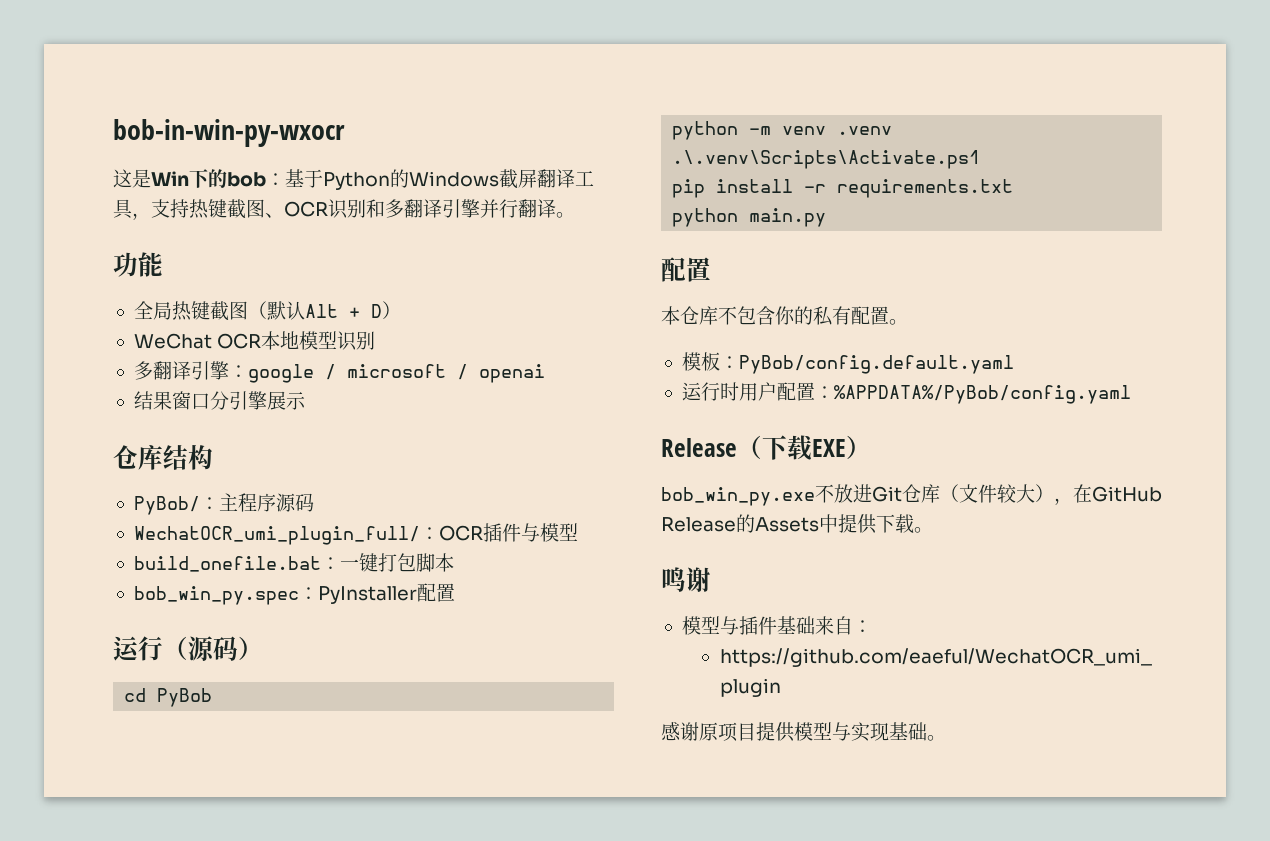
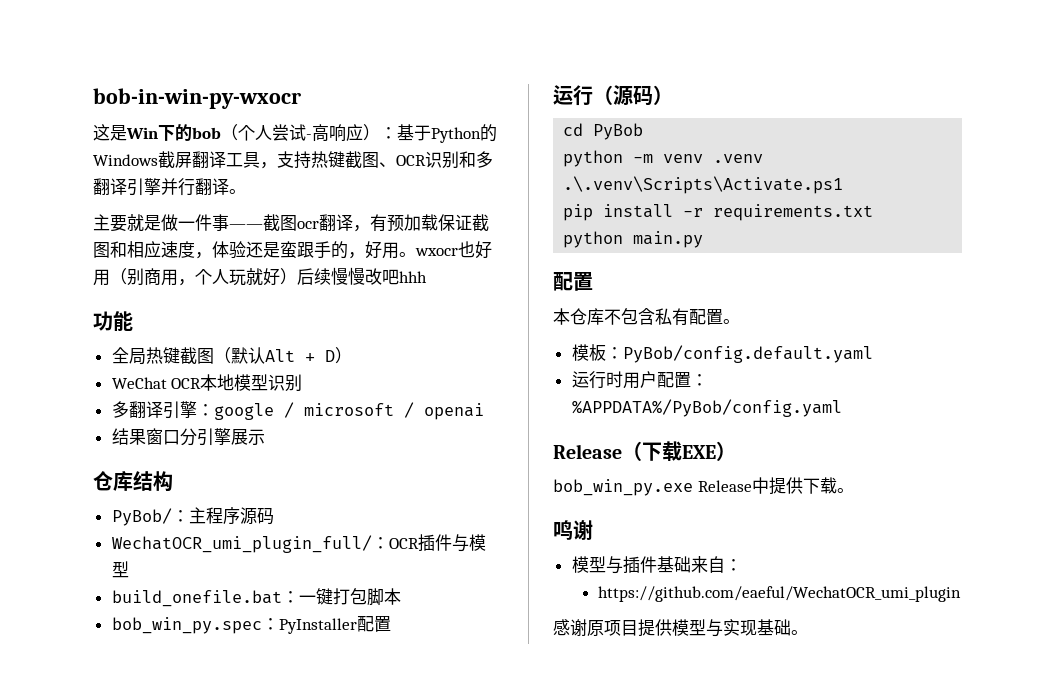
- 这是Win下的bob：基于Python的Windows截屏翻译工具，支持热键截图、OCR识别和多翻译引擎并行翻译。
+ 这是Win下的bob（个人尝试-高响应）：基于Python的Windows截屏翻译工具，支持热键截图、OCR识别和多翻译引擎并行翻译。
+ 主要就是做一件事——截图ocr翻译，有预加载保证截图和相应速度，体验还是蛮跟手的，好用。wxocr也好用（别商用，个人玩就好）后续慢慢改吧hhh
- 本仓库不包含你的私有配置。
+ 本仓库不包含私有配置。
- bob_win_py.exe不放进Git仓库（文件较大），在GitHub Release的Assets中提供下载。
+ bob_win_py.exe Release中提供下载。

